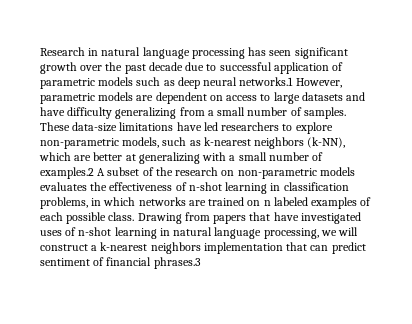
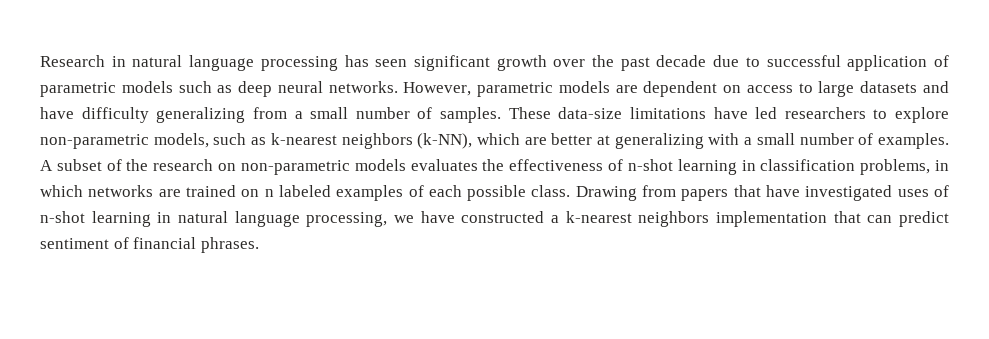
- Research in natural language processing has seen significant growth over the past decade due to successful application of parametric models such as deep neural networks.1 However, parametric models are dependent on access to large datasets and have difficulty generalizing from a small number of samples.
+ Research in natural language processing has seen significant growth over the past decade due to successful application of parametric models such as deep neural networks. However, parametric models are dependent on access to large datasets and have difficulty generalizing from a small number of samples.
- These data-size limitations have led researchers to explore non-parametric models, such as k-nearest neighbors (k-NN), which are better at generalizing with a small number of examples.2 A subset of the research on non-parametric models evaluates the effectiveness of n-shot learning in classification problems, in which networks are trained on n labeled examples of each possible class.
+ These data-size limitations have led researchers to explore non-parametric models, such as k-nearest neighbors (k-NN), which are better at generalizing with a small number of examples. A subset of the research on non-parametric models evaluates the effectiveness of n-shot learning in classification problems, in which networks are trained on n labeled examples of each possible class.
- Drawing from papers that have investigated uses of n-shot learning in natural language processing, we will construct a k-nearest neighbors implementation that can predict sentiment of financial phrases.3
+ Drawing from papers that have investigated uses of n-shot learning in natural language processing, we have constructed a k-nearest neighbors implementation that can predict sentiment of financial phrases.

